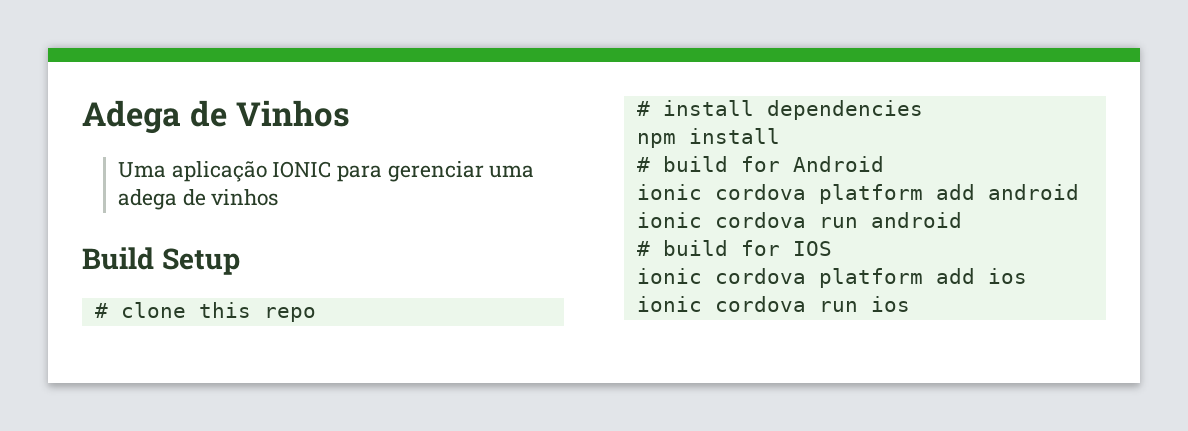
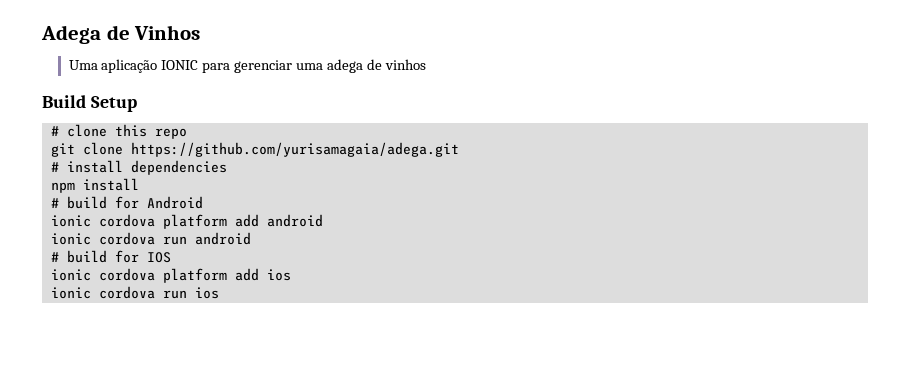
+ git clone https://github.com/yurisamagaia/adega.git

